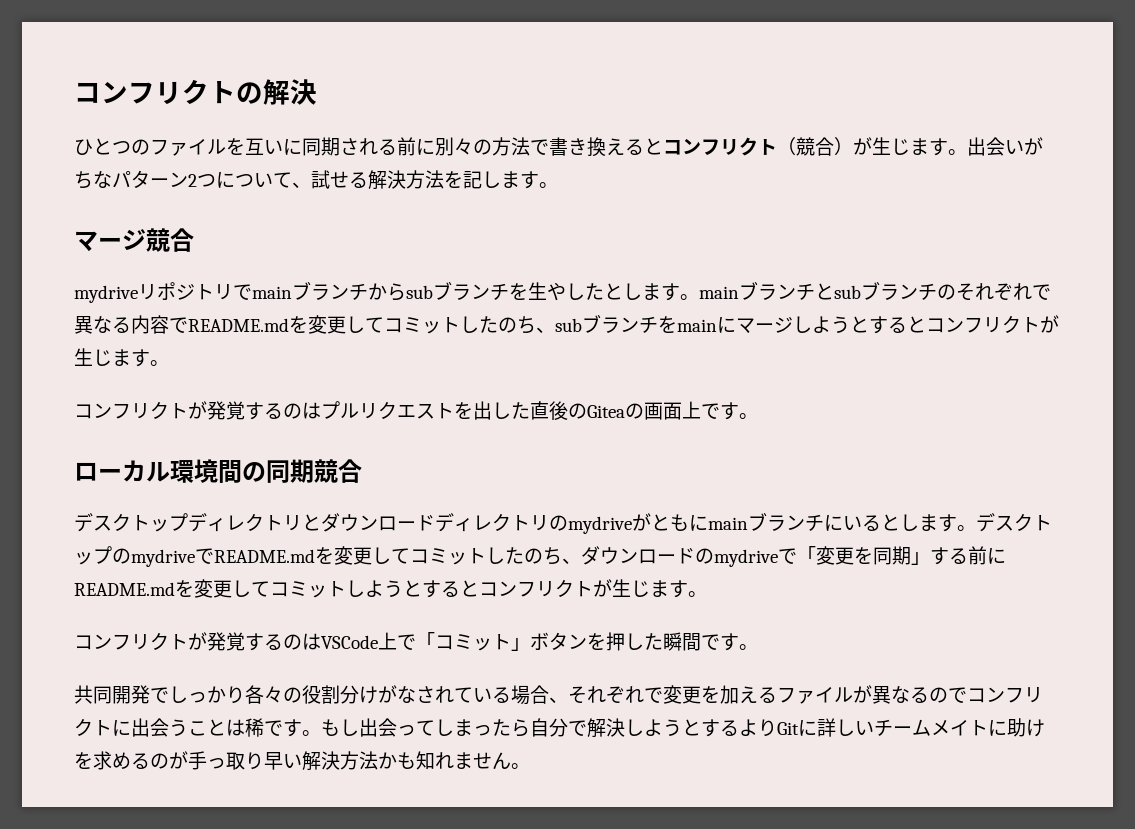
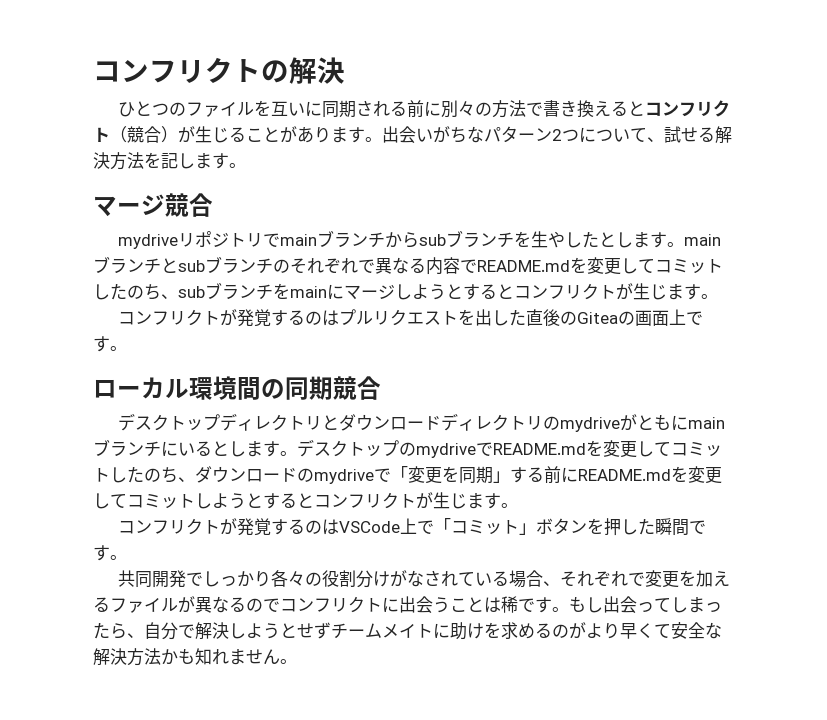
- ひとつのファイルを互いに同期される前に別々の方法で書き換えるとコンフリクト（競合）が生じます。
+ ひとつのファイルを互いに同期される前に別々の方法で書き換えるとコンフリクト（競合）が生じることがあります。
- もし出会ってしまったら自分で解決しようとするよりGitに詳しいチームメイトに助けを求めるのが手っ取り早い解決方法かも知れません。
+ もし出会ってしまったら、自分で解決しようとせずチームメイトに助けを求めるのがより早くて安全な解決方法かも知れません。

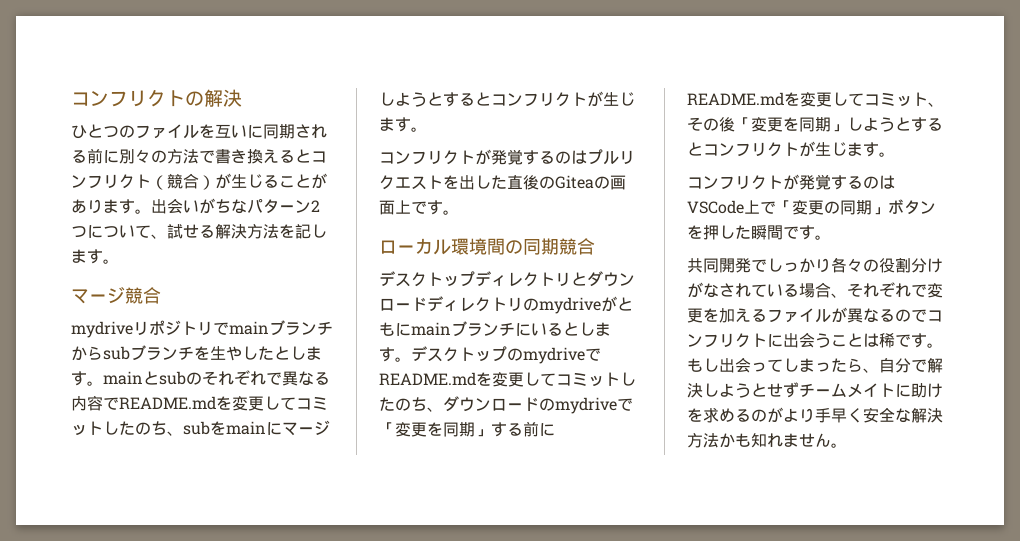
- mydriveリポジトリでmainブランチからsubブランチを生やしたとします。mainブランチとsubブランチのそれぞれで異なる内容でREADME.mdを変更してコミットしたのち、subブランチをmainにマージしようとするとコンフリクトが生じます。
+ mydriveリポジトリでmainブランチからsubブランチを生やしたとします。mainとsubのそれぞれで異なる内容でREADME.mdを変更してコミットしたのち、subをmainにマージしようとするとコンフリクトが生じます。
- デスクトップのmydriveでREADME.mdを変更してコミットしたのち、ダウンロードのmydriveで「変更を同期」する前にREADME.mdを変更してコミットしようとするとコンフリクトが生じます。
+ デスクトップのmydriveでREADME.mdを変更してコミットしたのち、ダウンロードのmydriveで「変更を同期」する前にREADME.mdを変更してコミット、その後「変更を同期」しようとするとコンフリクトが生じます。
- コンフリクトが発覚するのはVSCode上で「コミット」ボタンを押した瞬間です。
+ コンフリクトが発覚するのはVSCode上で「変更の同期」ボタンを押した瞬間です。
- もし出会ってしまったら、自分で解決しようとせずチームメイトに助けを求めるのがより早くて安全な解決方法かも知れません。
+ もし出会ってしまったら、自分で解決しようとせずチームメイトに助けを求めるのがより手早く安全な解決方法かも知れません。

